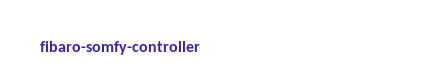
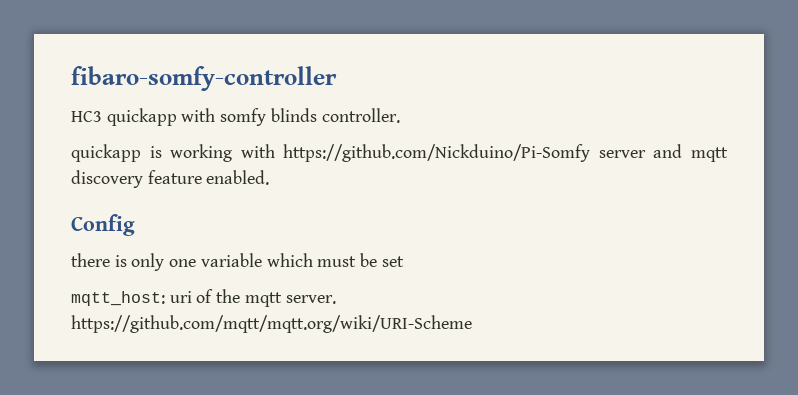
+ HC3 quickapp with somfy blinds controller.
+ quickapp is working with https://github.com/Nickduino/Pi-Somfy server and mqtt discovery feature enabled.
+ Config
+ there is only one variable which must be set
+ mqtt_host: uri of the mqtt server. https://github.com/mqtt/mqtt.org/wiki/URI-Scheme

